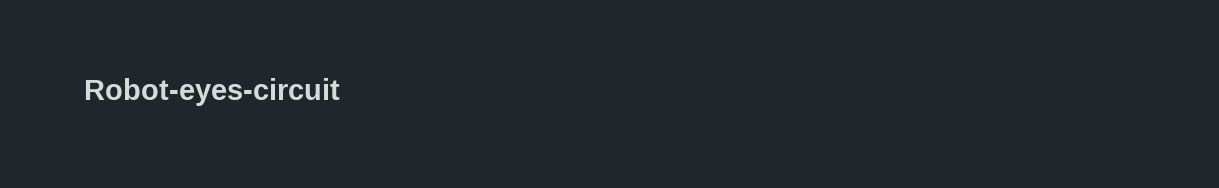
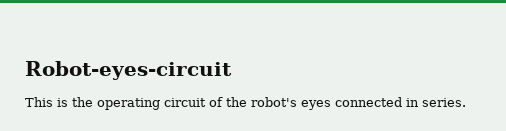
+ This is the operating circuit of the robot's eyes connected in series.

